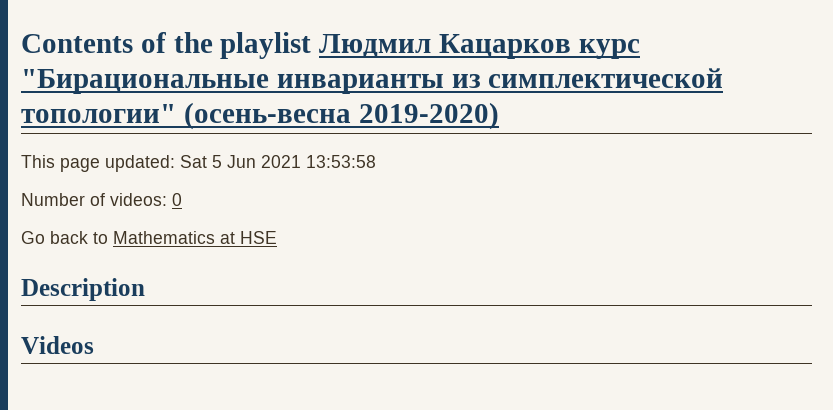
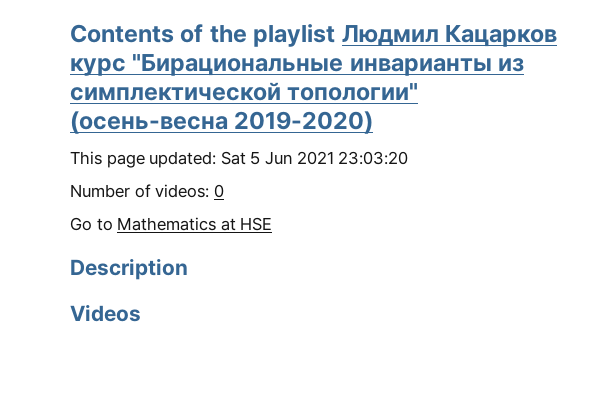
- This page updated: Sat 5 Jun 2021 13:53:58
+ This page updated: Sat 5 Jun 2021 23:03:20
- Go back to Mathematics at HSE
+ Go to Mathematics at HSE

